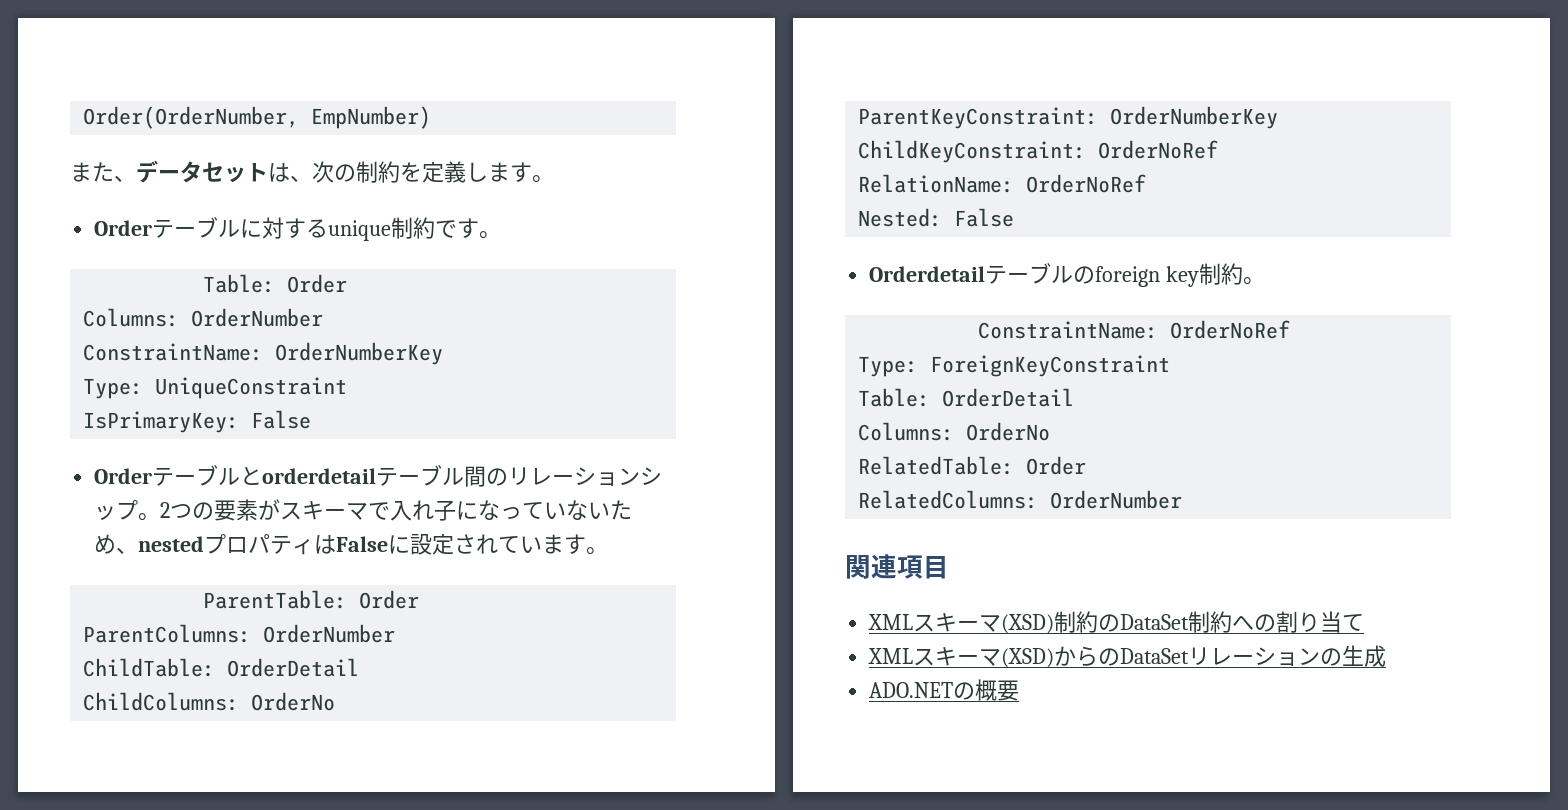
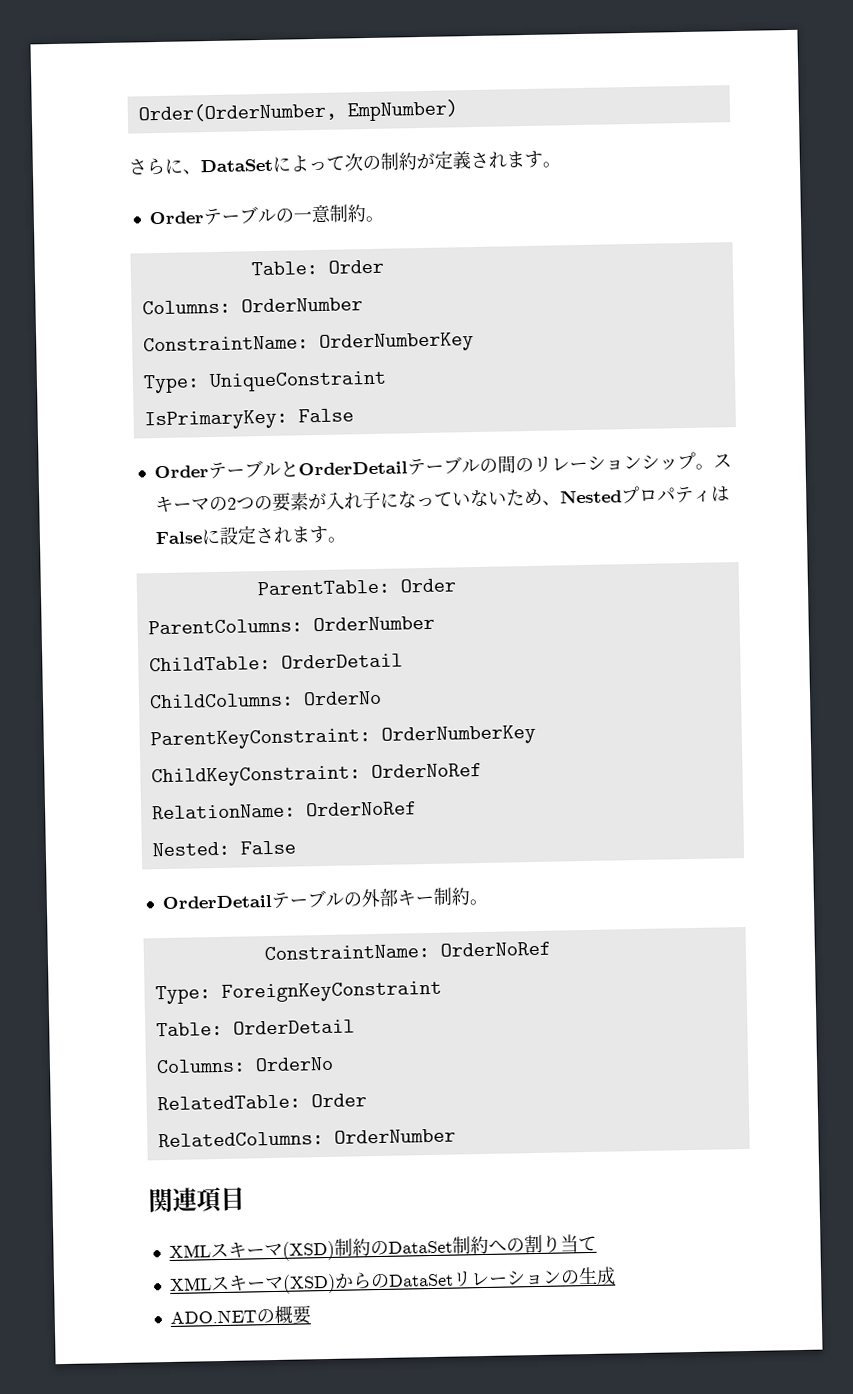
- また、データセットは、次の制約を定義します。
+ さらに、DataSetによって次の制約が定義されます。
- Orderテーブルに対するunique制約です。
+ Orderテーブルの一意制約。
- Orderテーブルとorderdetailテーブル間のリレーションシップ。
+ OrderテーブルとOrderDetailテーブルの間のリレーションシップ。
- 2つの要素がスキーマで入れ子になっていないため、nestedプロパティはFalseに設定されています。
+ スキーマの2つの要素が入れ子になっていないため、NestedプロパティはFalseに設定されます。
- Orderdetailテーブルのforeign key制約。
+ OrderDetailテーブルの外部キー制約。

